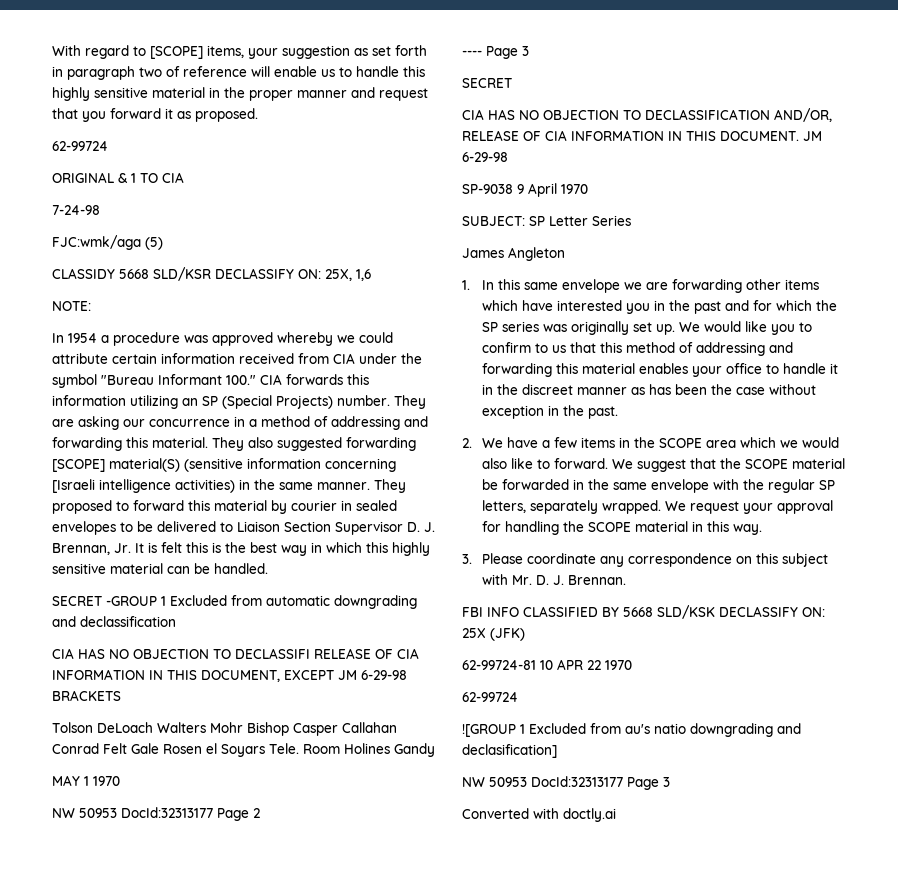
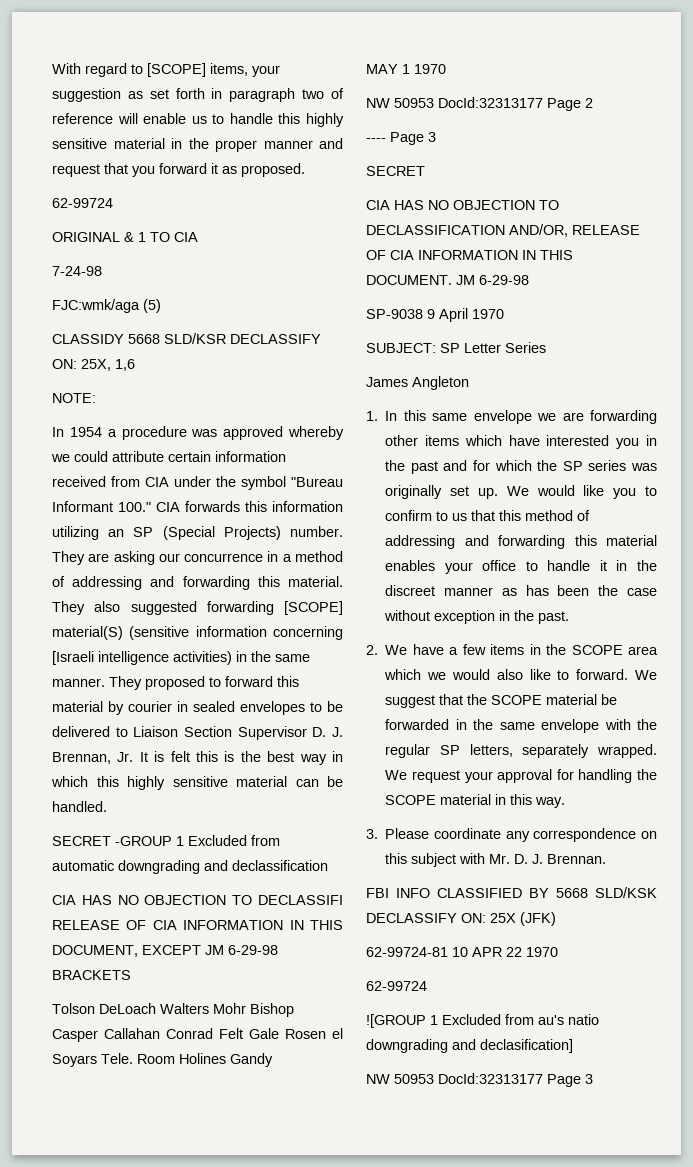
- Converted with doctly.ai

